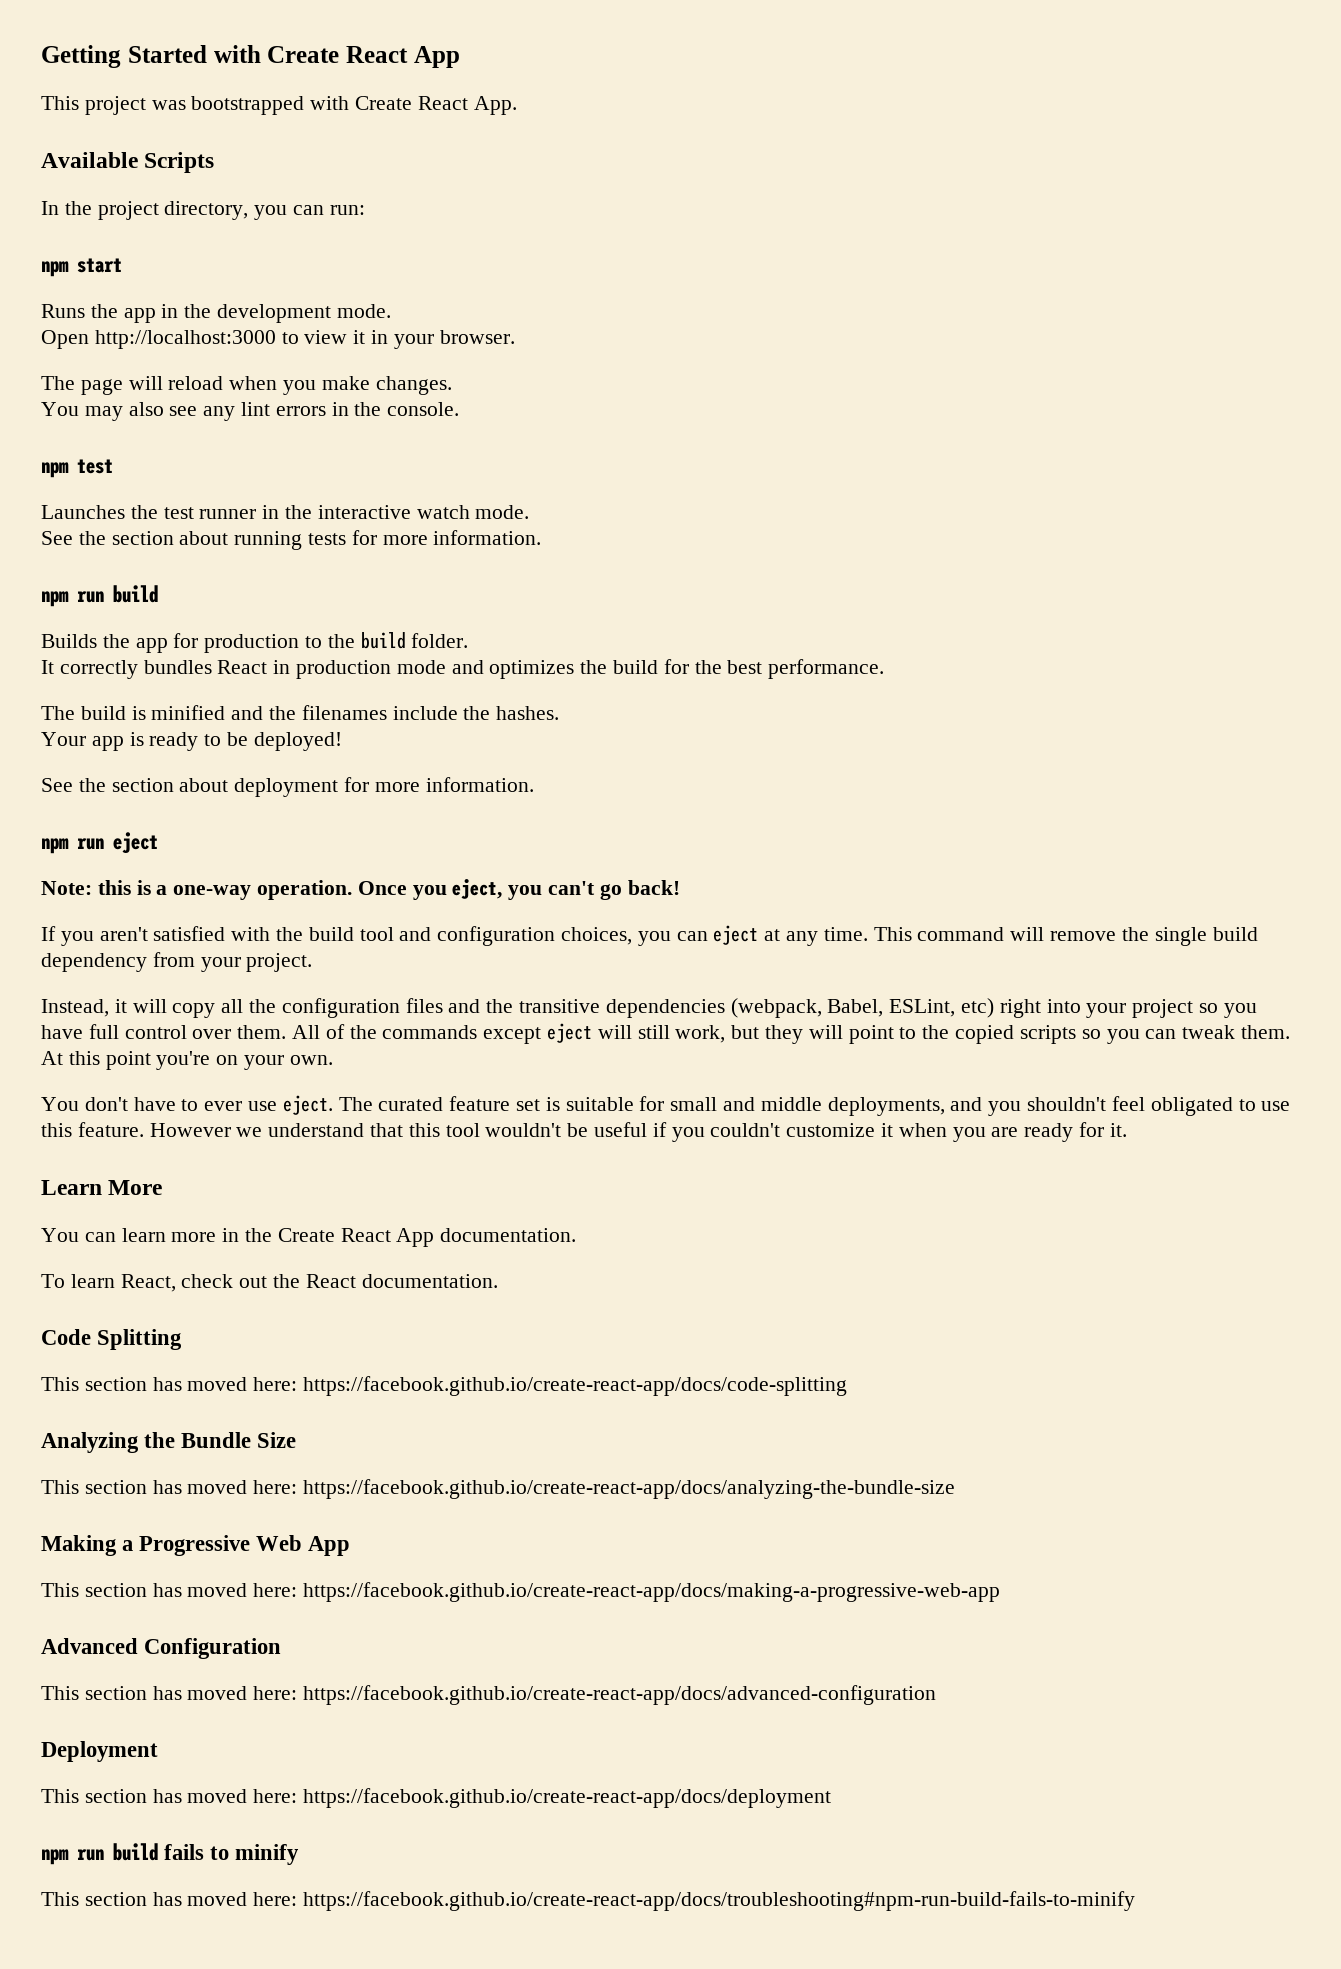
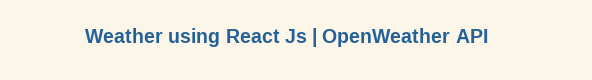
- Getting Started with Create React App
- This project was bootstrapped with Create React App.
- Available Scripts
- In the project directory, you can run:
- npm start
- Runs the app in the development mode.
- Open http://localhost:3000 to view it in your browser.
- The page will reload when you make changes.
- You may also see any lint errors in the console.
- npm test
- Launches the test runner in the interactive watch mode.
- See the section about running tests for more information.
- npm run build
- Builds the app for production to the build folder.
- It correctly bundles React in production mode and optimizes the build for the best performance.
- The build is minified and the filenames include the hashes.
- Your app is ready to be deployed!
- See the section about deployment for more information.
- npm run eject
- Note: this is a one-way operation. Once you eject, you can't go back!
- If you aren't satisfied with the build tool and configuration choices, you can eject at any time. This command will remove the single build dependency from your project.
- Instead, it will copy all the configuration files and the transitive dependencies (webpack, Babel, ESLint, etc) right into your project so you have full control over them. All of the commands except eject will still work, but they will point to the copied scripts so you can tweak them. At this point you're on your own.
- You don't have to ever use eject. The curated feature set is suitable for small and middle deployments, and you shouldn't feel obligated to use this feature. However we understand that this tool wouldn't be useful if you couldn't customize it when you are ready for it.
- Learn More
- You can learn more in the Create React App documentation.
- To learn React, check out the React documentation.
- Code Splitting
- This section has moved here: https://facebook.github.io/create-react-app/docs/code-splitting
- Analyzing the Bundle Size
- This section has moved here: https://facebook.github.io/create-react-app/docs/analyzing-the-bundle-size
- Making a Progressive Web App
- This section has moved here: https://facebook.github.io/create-react-app/docs/making-a-progressive-web-app
- Advanced Configuration
- This section has moved here: https://facebook.github.io/create-react-app/docs/advanced-configuration
- Deployment
- This section has moved here: https://facebook.github.io/create-react-app/docs/deployment
- npm run build fails to minify
- This section has moved here: https://facebook.github.io/create-react-app/docs/troubleshooting#npm-run-build-fails-to-minify
+ Weather using React Js | OpenWeather API

